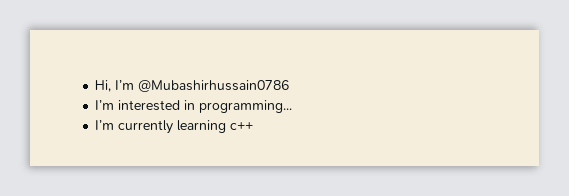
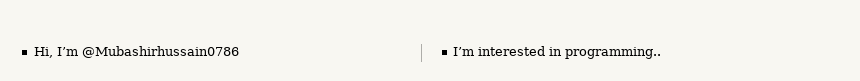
- I’m interested in programming...
- I’m currently learning c++
+ I’m interested in programming..

